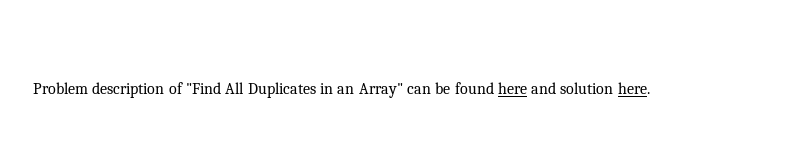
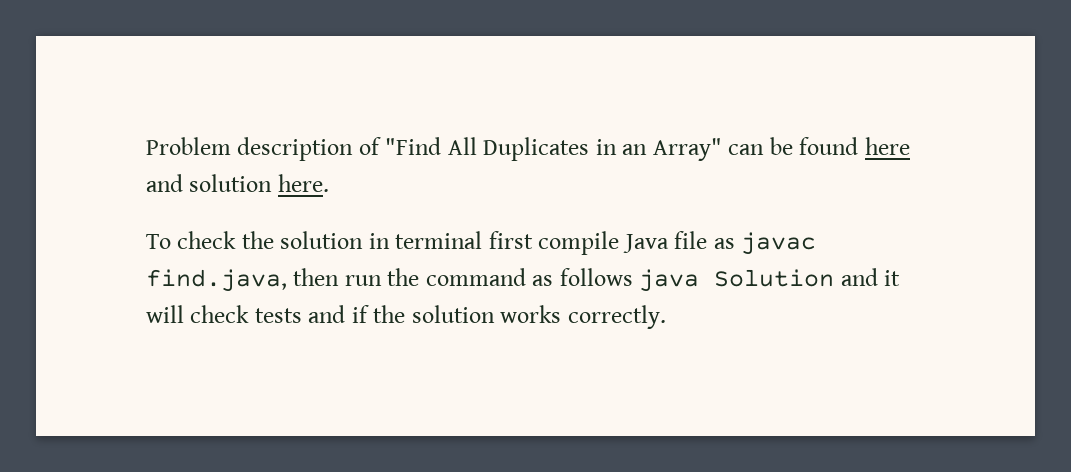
+ To check the solution in terminal first compile Java file as javac find.java, then run the command as follows java Solution and it will check tests and if the solution works correctly.

